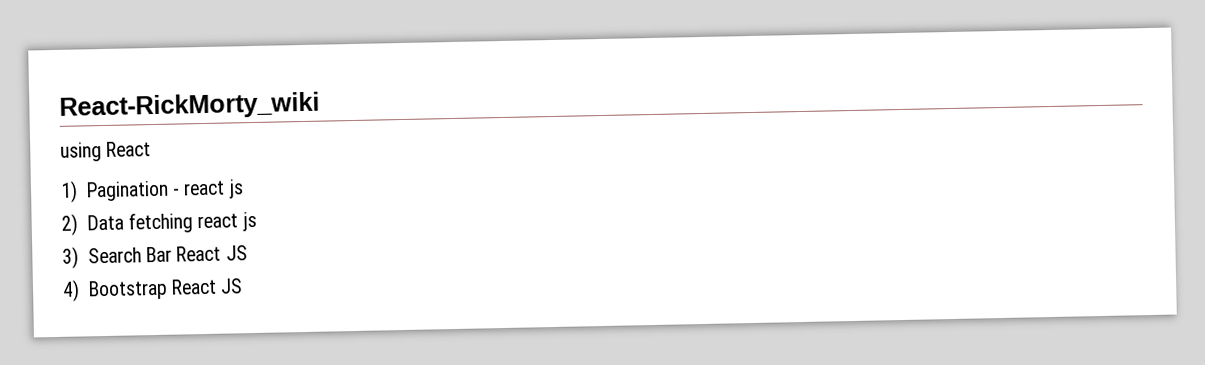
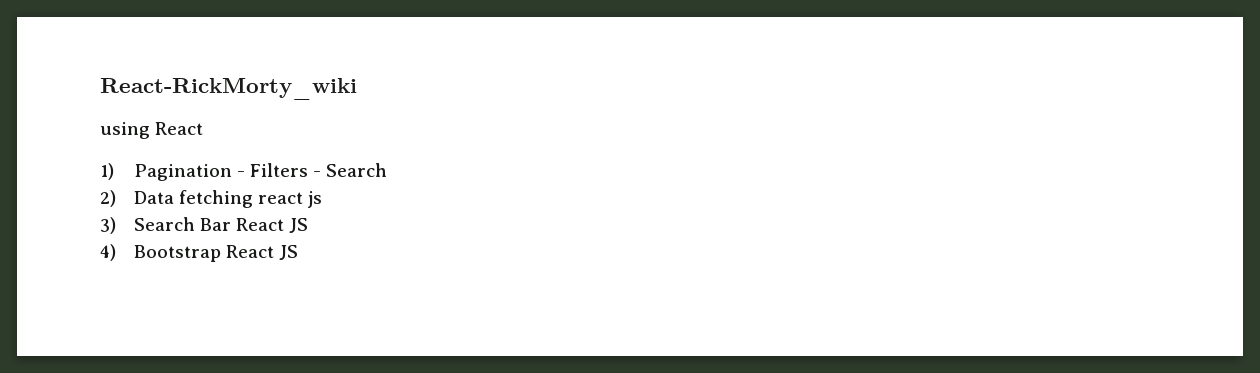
- 1) Pagination - react js
+ 1) Pagination - Filters - Search

